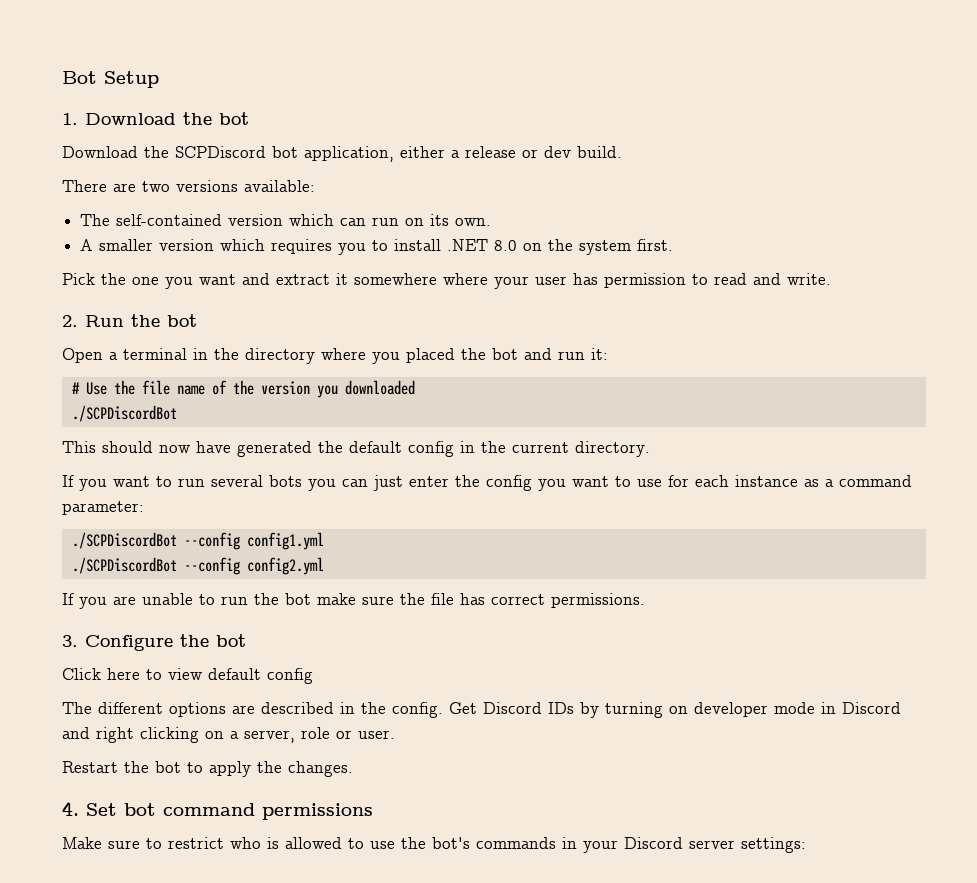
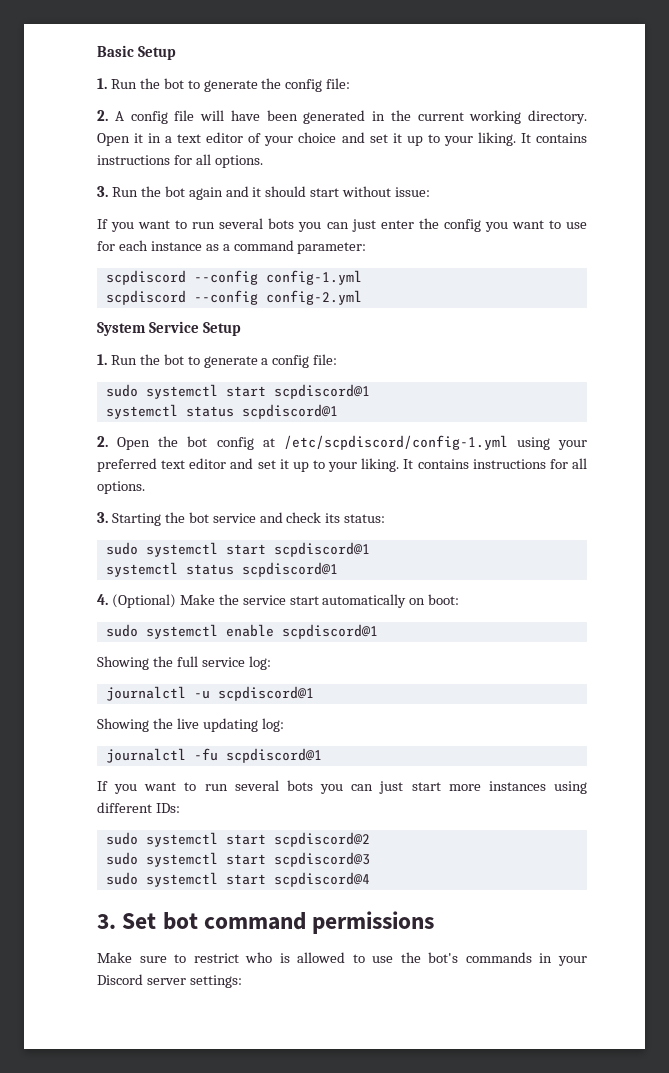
- Bot Setup
- 1. Download the bot
- Download the SCPDiscord bot application, either a release or dev build.
- There are two versions available:
- The self-contained version which can run on its own.
- A smaller version which requires you to install .NET 8.0 on the system first.
- Pick the one you want and extract it somewhere where your user has permission to read and write.
- 2. Run the bot
- Open a terminal in the directory where you placed the bot and run it:
- # Use the file name of the version you downloaded
- ./SCPDiscordBot
- This should now have generated the default config in the current directory.
+ Basic Setup
+ 1. Run the bot to generate the config file:
+ 2. A config file will have been generated in the current working directory. Open it in a text editor of your choice and set it up to your liking. It contains instructions for all options.
+ 3. Run the bot again and it should start without issue:
- ./SCPDiscordBot --config config1.yml
- ./SCPDiscordBot --config config2.yml
- If you are unable to run the bot make sure the file has correct permissions.
- 3. Configure the bot
- Click here to view default config
- The different options are described in the config. Get Discord IDs by turning on developer mode in Discord and right clicking on a server, role or user.
- Restart the bot to apply the changes.
- 4. Set bot command permissions
+ scpdiscord --config config-1.yml
+ scpdiscord --config config-2.yml
+ System Service Setup
+ 1. Run the bot to generate a config file:
+ sudo systemctl start scpdiscord@1
+ systemctl status scpdiscord@1
+ 2. Open the bot config at /etc/scpdiscord/config-1.yml using your preferred text editor and set it up to your liking. It contains instructions for all options.
+ 3. Starting the bot service and check its status:
+ sudo systemctl start scpdiscord@1
+ systemctl status scpdiscord@1
+ 4. (Optional) Make the service start automatically on boot:
+ sudo systemctl enable scpdiscord@1
+ Showing the full service log:
+ journalctl -u scpdiscord@1
+ Showing the live updating log:
+ journalctl -fu scpdiscord@1
+ If you want to run several bots you can just start more instances using different IDs:
+ sudo systemctl start scpdiscord@2
+ sudo systemctl start scpdiscord@3
+ sudo systemctl start scpdiscord@4
+ 3. Set bot command permissions

